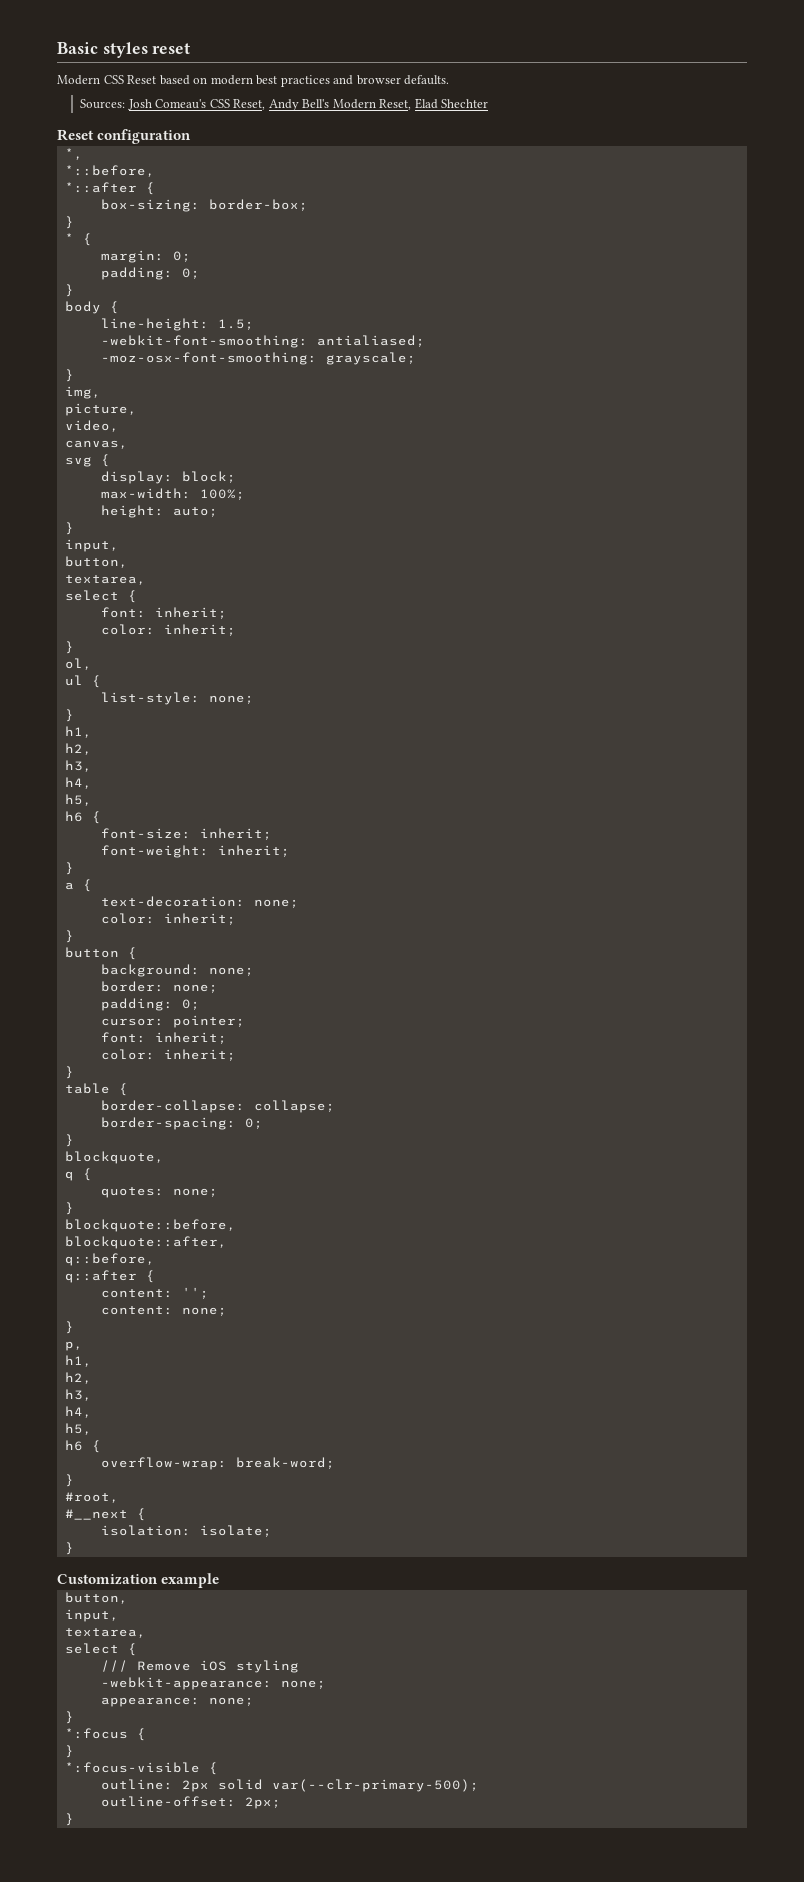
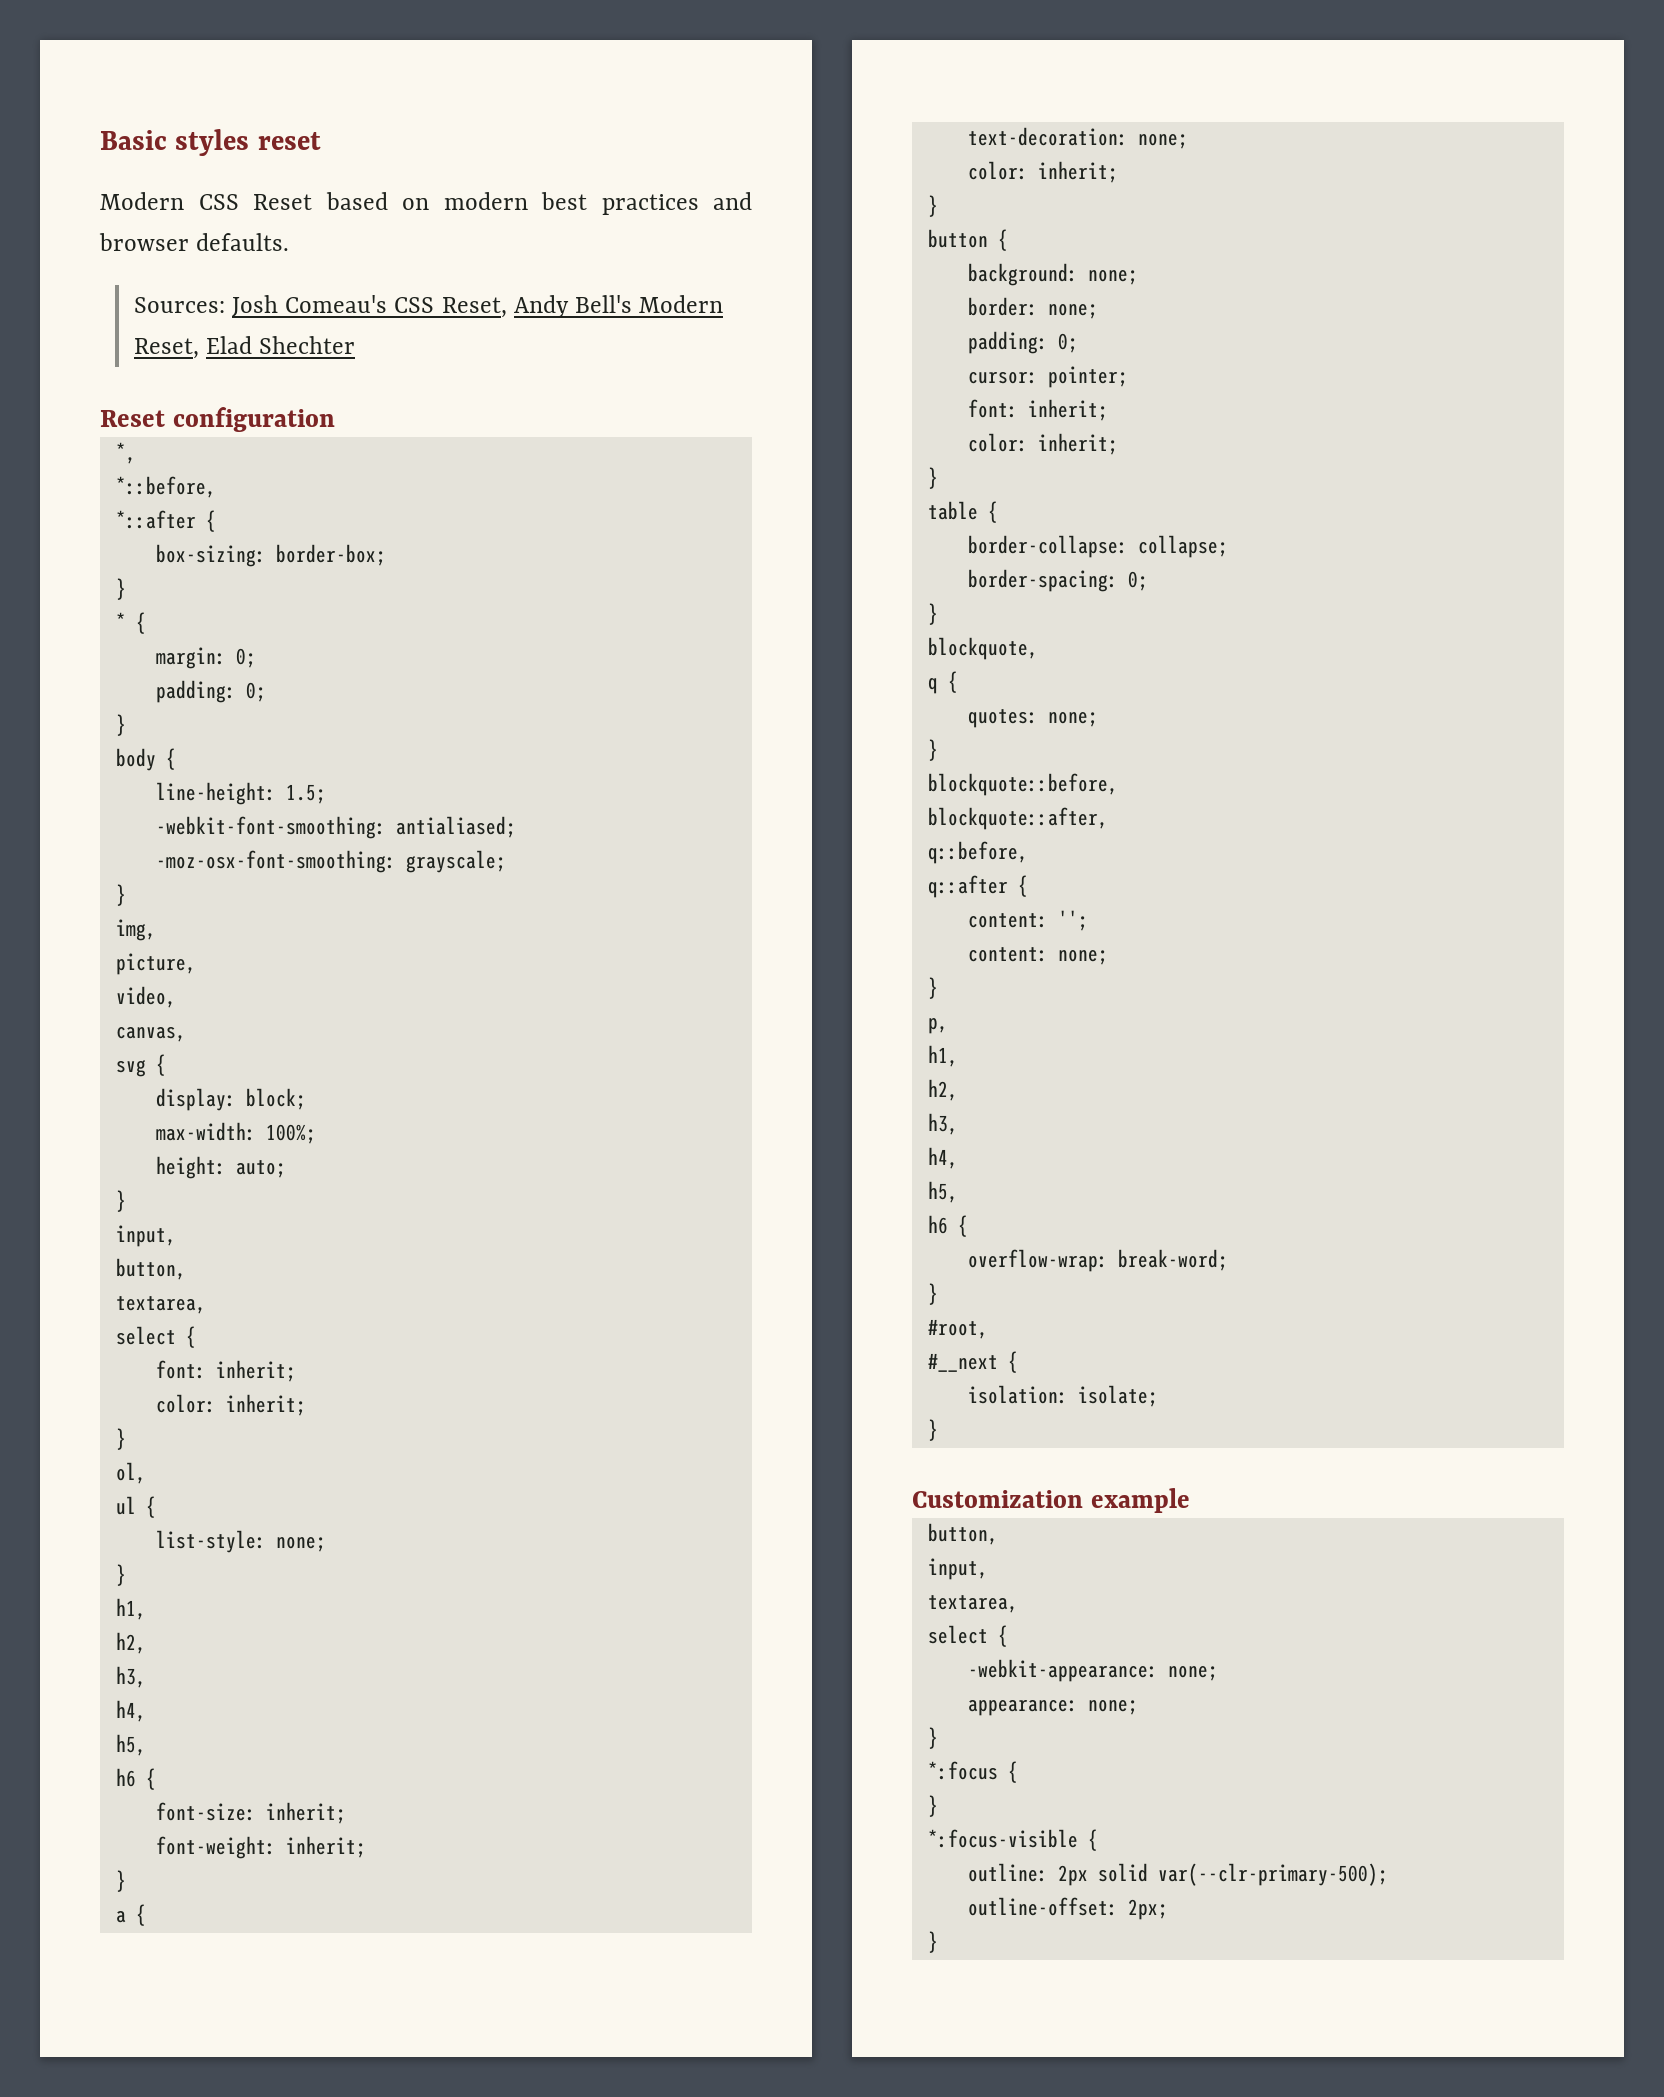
- /// Remove iOS styling

